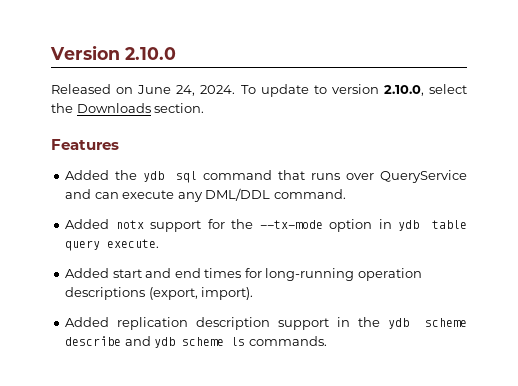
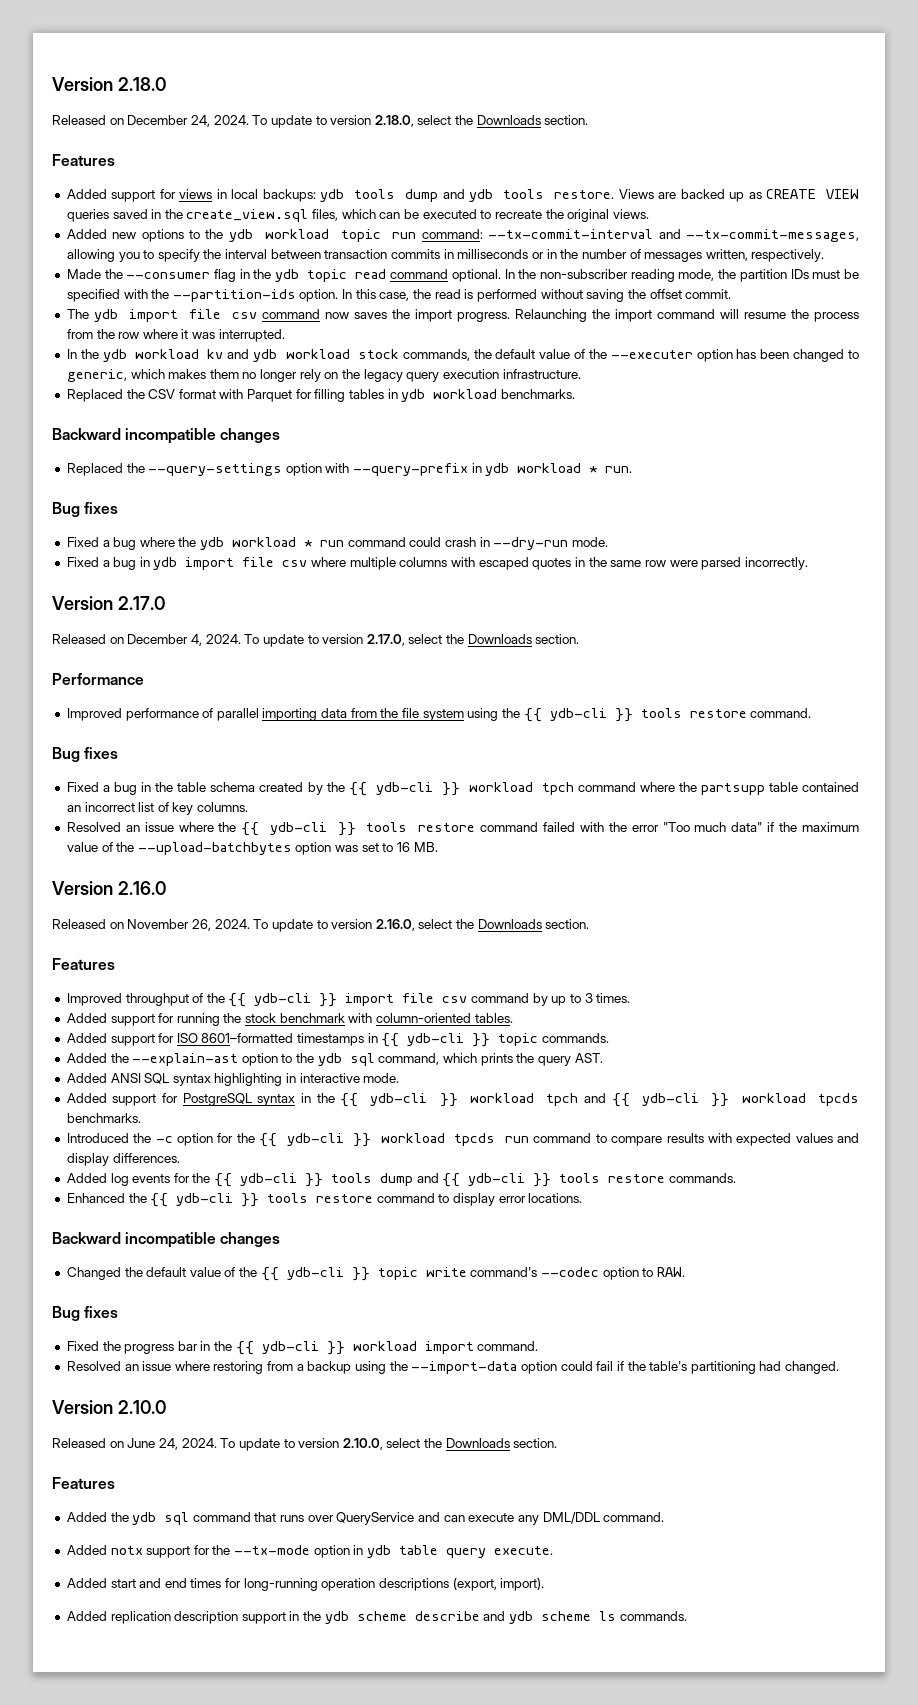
+ Version 2.18.0
+ Released on December 24, 2024. To update to version 2.18.0, select the Downloads section.
+ Features
+ Added support for views in local backups: ydb tools dump and ydb tools restore. Views are backed up as CREATE VIEW queries saved in the create_view.sql files, which can be executed to recreate the original views.
+ Added new options to the ydb workload topic run command: --tx-commit-interval and --tx-commit-messages, allowing you to specify the interval between transaction commits in milliseconds or in the number of messages written, respectively.
+ Made the --consumer flag in the ydb topic read command optional. In the non-subscriber reading mode, the partition IDs must be specified with the --partition-ids option. In this case, the read is performed without saving the offset commit.
+ The ydb import file csv command now saves the import progress. Relaunching the import command will resume the process from the row where it was interrupted.
+ In the ydb workload kv and ydb workload stock commands, the default value of the --executer option has been changed to generic, which makes them no longer rely on the legacy query execution infrastructure.
+ Replaced the CSV format with Parquet for filling tables in ydb workload benchmarks.
+ Backward incompatible changes
+ Replaced the --query-settings option with --query-prefix in ydb workload * run.
+ Bug fixes
+ Fixed a bug where the ydb workload * run command could crash in --dry-run mode.
+ Fixed a bug in ydb import file csv where multiple columns with escaped quotes in the same row were parsed incorrectly.
+ Version 2.17.0
+ Released on December 4, 2024. To update to version 2.17.0, select the Downloads section.
+ Performance
+ Improved performance of parallel importing data from the file system using the {{ ydb-cli }} tools restore command.
+ Bug fixes
+ Fixed a bug in the table schema created by the {{ ydb-cli }} workload tpch command where the partsupp table contained an incorrect list of key columns.
+ Resolved an issue where the {{ ydb-cli }} tools restore command failed with the error "Too much data" if the maximum value of the --upload-batchbytes option was set to 16 MB.
+ Version 2.16.0
+ Released on November 26, 2024. To update to version 2.16.0, select the Downloads section.
+ Features
+ Improved throughput of the {{ ydb-cli }} import file csv command by up to 3 times.
+ Added support for running the stock benchmark with column-oriented tables.
+ Added support for ISO 8601–formatted timestamps in {{ ydb-cli }} topic commands.
+ Added the --explain-ast option to the ydb sql command, which prints the query AST.
+ Added ANSI SQL syntax highlighting in interactive mode.
+ Added support for PostgreSQL syntax in the {{ ydb-cli }} workload tpch and {{ ydb-cli }} workload tpcds benchmarks.
+ Introduced the -c option for the {{ ydb-cli }} workload tpcds run command to compare results with expected values and display differences.
+ Added log events for the {{ ydb-cli }} tools dump and {{ ydb-cli }} tools restore commands.
+ Enhanced the {{ ydb-cli }} tools restore command to display error locations.
+ Backward incompatible changes
+ Changed the default value of the {{ ydb-cli }} topic write command's --codec option to RAW.
+ Bug fixes
+ Fixed the progress bar in the {{ ydb-cli }} workload import command.
+ Resolved an issue where restoring from a backup using the --import-data option could fail if the table's partitioning had changed.

